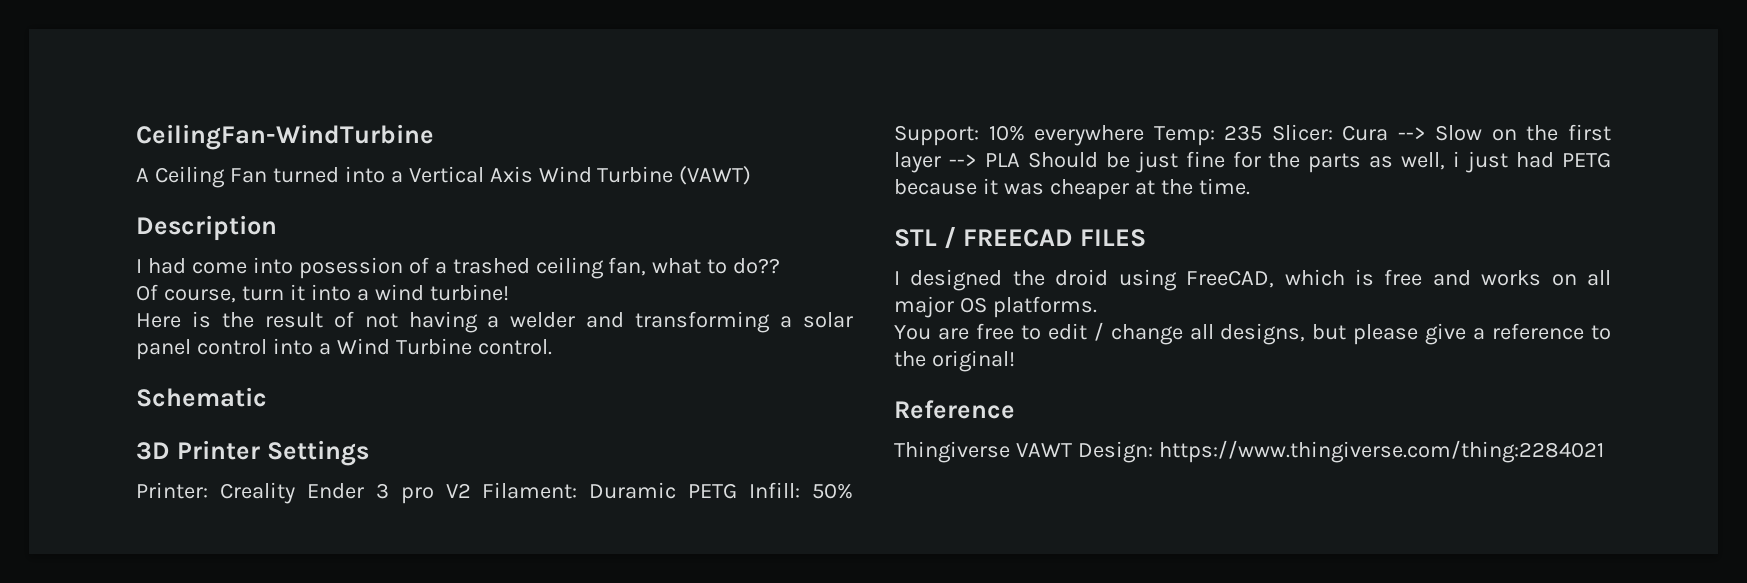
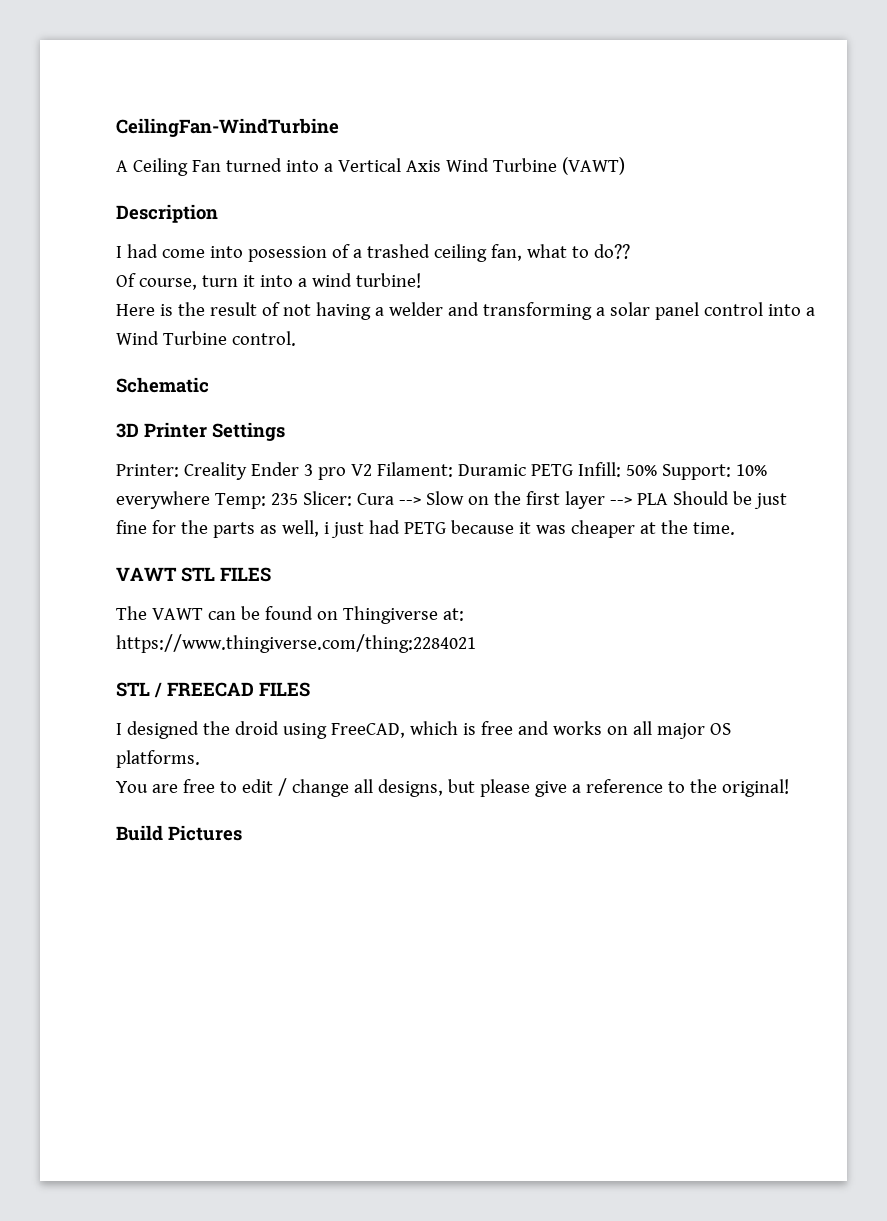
+ VAWT STL FILES
+ The VAWT can be found on Thingiverse at: https://www.thingiverse.com/thing:2284021
- Reference
- Thingiverse VAWT Design: https://www.thingiverse.com/thing:2284021
+ Build Pictures

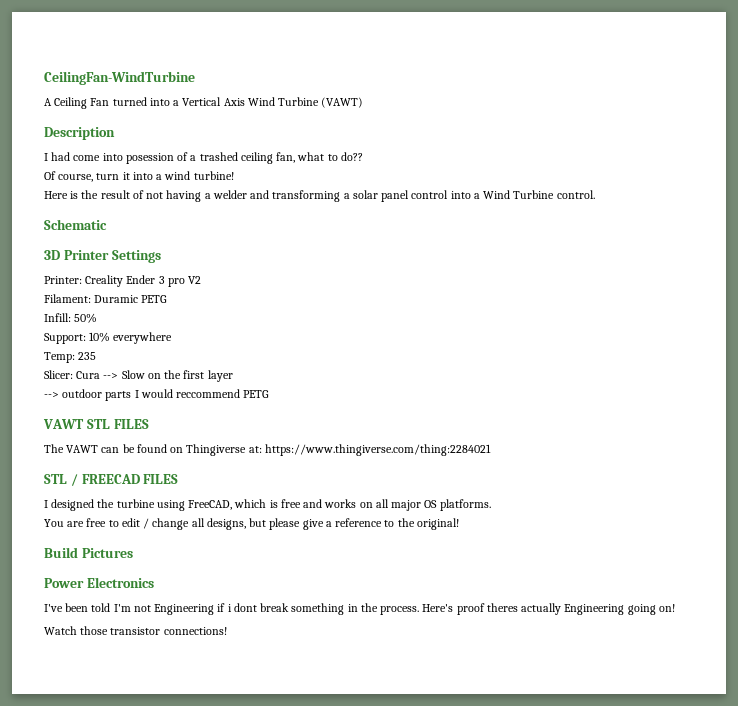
- Printer: Creality Ender 3 pro V2 Filament: Duramic PETG Infill: 50% Support: 10% everywhere Temp: 235 Slicer: Cura --> Slow on the first layer --> PLA Should be just fine for the parts as well, i just had PETG because it was cheaper at the time.
+ Printer: Creality Ender 3 pro V2
+ Filament: Duramic PETG
+ Infill: 50%
+ Support: 10% everywhere
+ Temp: 235
+ Slicer: Cura --> Slow on the first layer
+ --> outdoor parts I would reccommend PETG
- I designed the droid using FreeCAD, which is free and works on all major OS platforms.
+ I designed the turbine using FreeCAD, which is free and works on all major OS platforms.
+ Power Electronics
+ I've been told I'm not Engineering if i dont break something in the process. Here's proof theres actually Engineering going on!
+ Watch those transistor connections!

